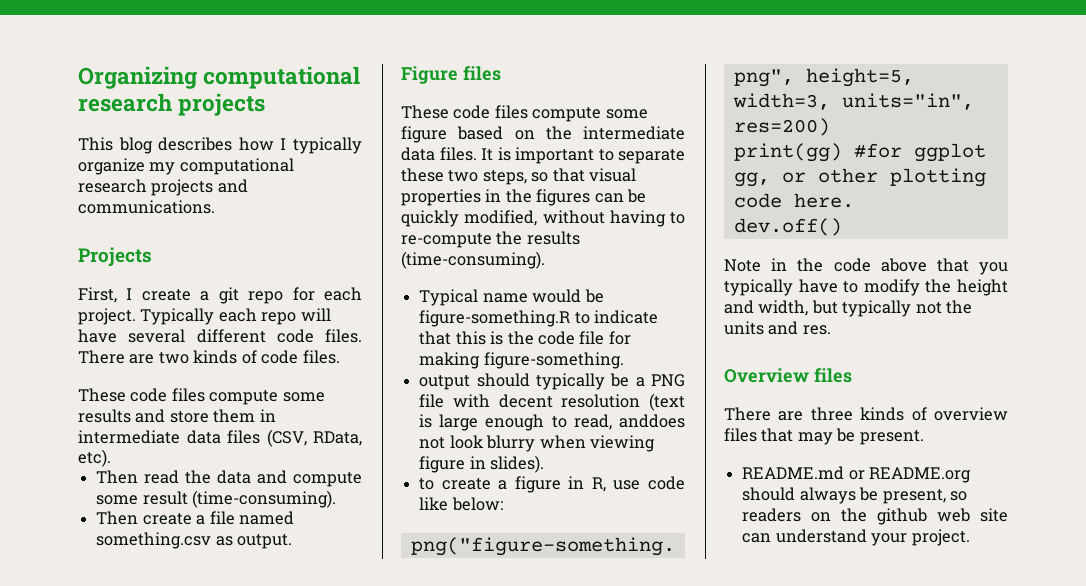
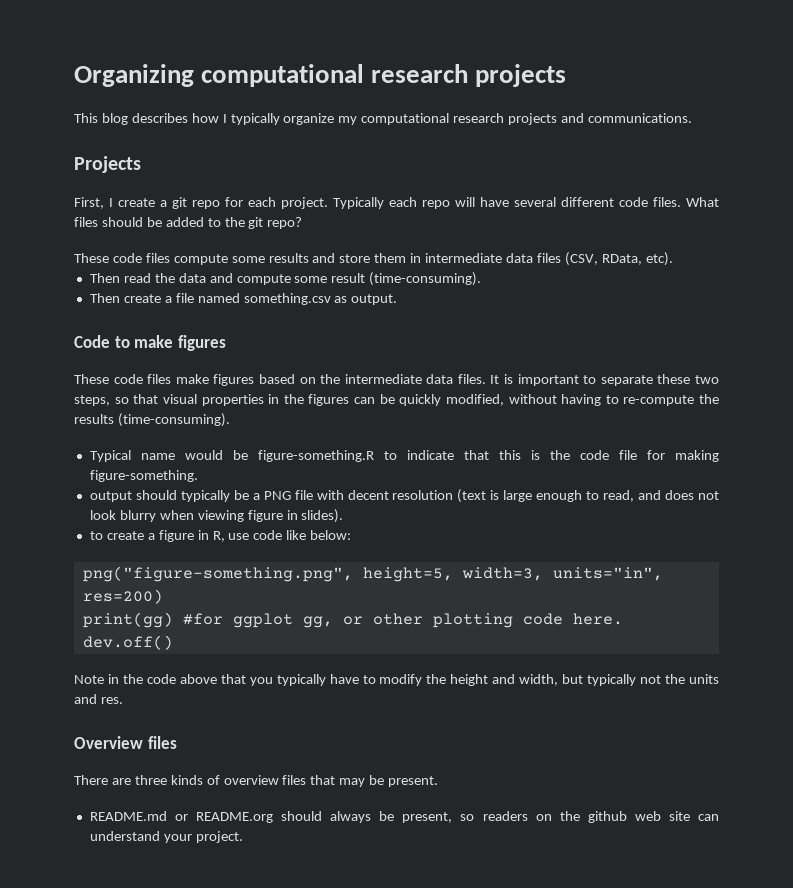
- There are two kinds of code files.
+ What files should be added to the git repo?
- Figure files
- These code files compute some figure based on the intermediate data files.
+ Code to make figures
+ These code files make figures based on the intermediate data files.
- output should typically be a PNG file with decent resolution (text is large enough to read, anddoes not look blurry when viewing figure in slides).
+ output should typically be a PNG file with decent resolution (text is large enough to read, and does not look blurry when viewing figure in slides).

